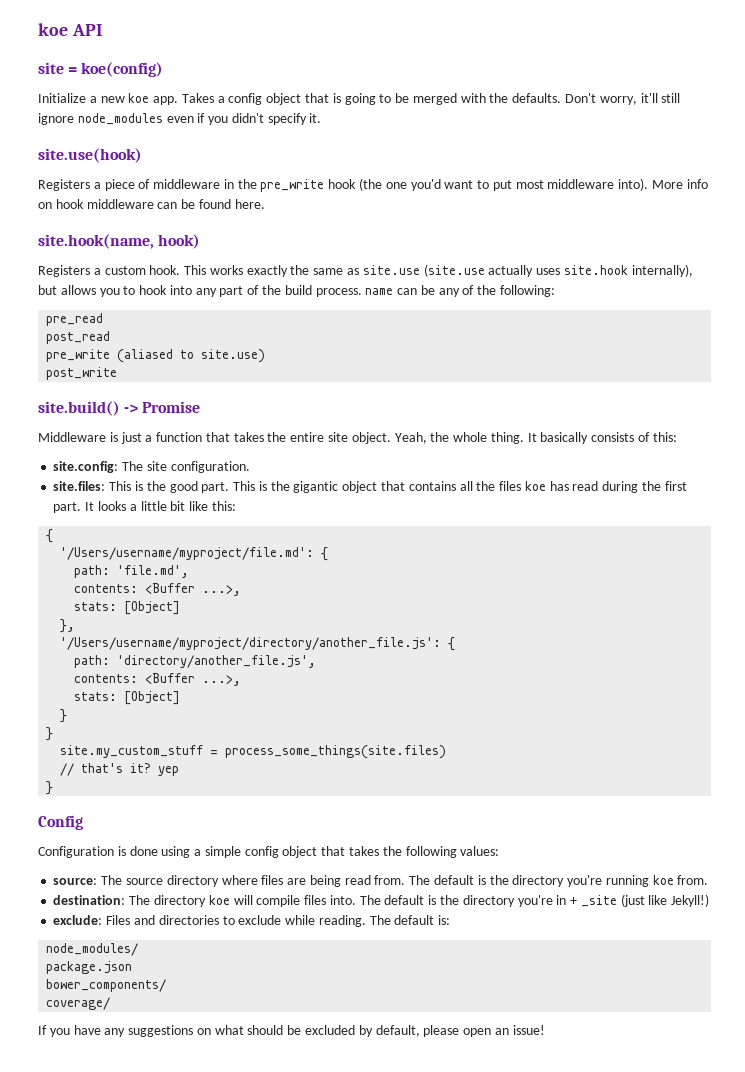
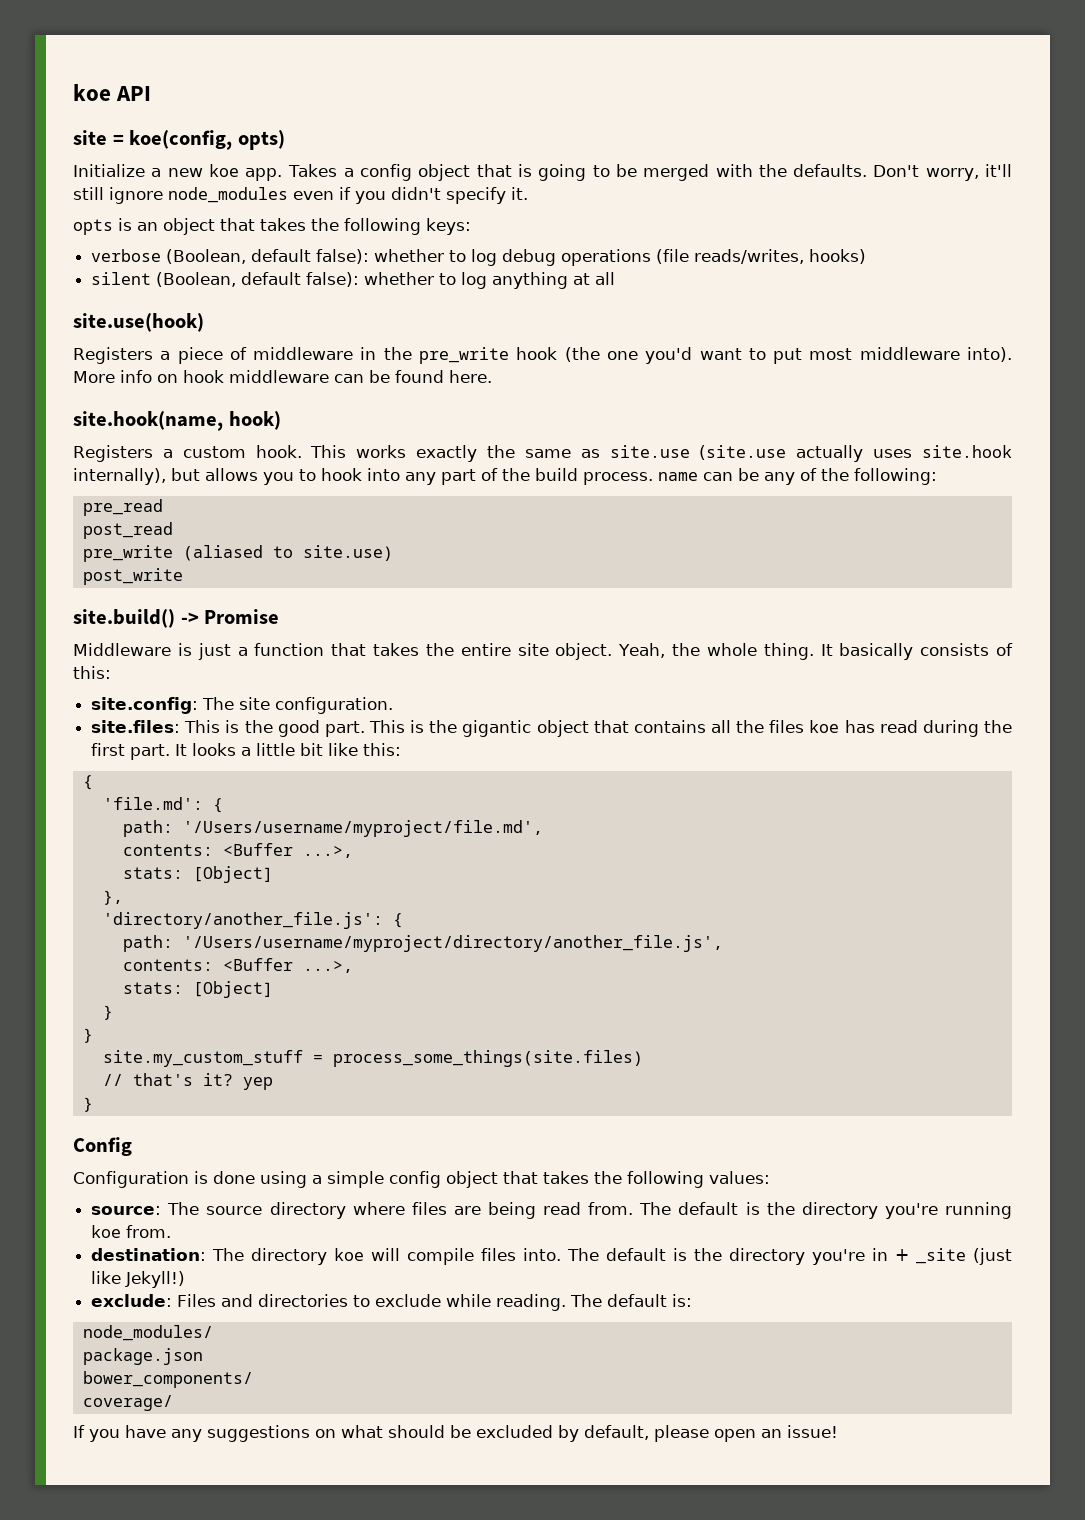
- site = koe(config)
+ site = koe(config, opts)
+ opts is an object that takes the following keys:
+ verbose (Boolean, default false): whether to log debug operations (file reads/writes, hooks)
+ silent (Boolean, default false): whether to log anything at all
- '/Users/username/myproject/file.md': {
- path: 'file.md',
+ 'file.md': {
+ path: '/Users/username/myproject/file.md',
- '/Users/username/myproject/directory/another_file.js': {
- path: 'directory/another_file.js',
+ 'directory/another_file.js': {
+ path: '/Users/username/myproject/directory/another_file.js',

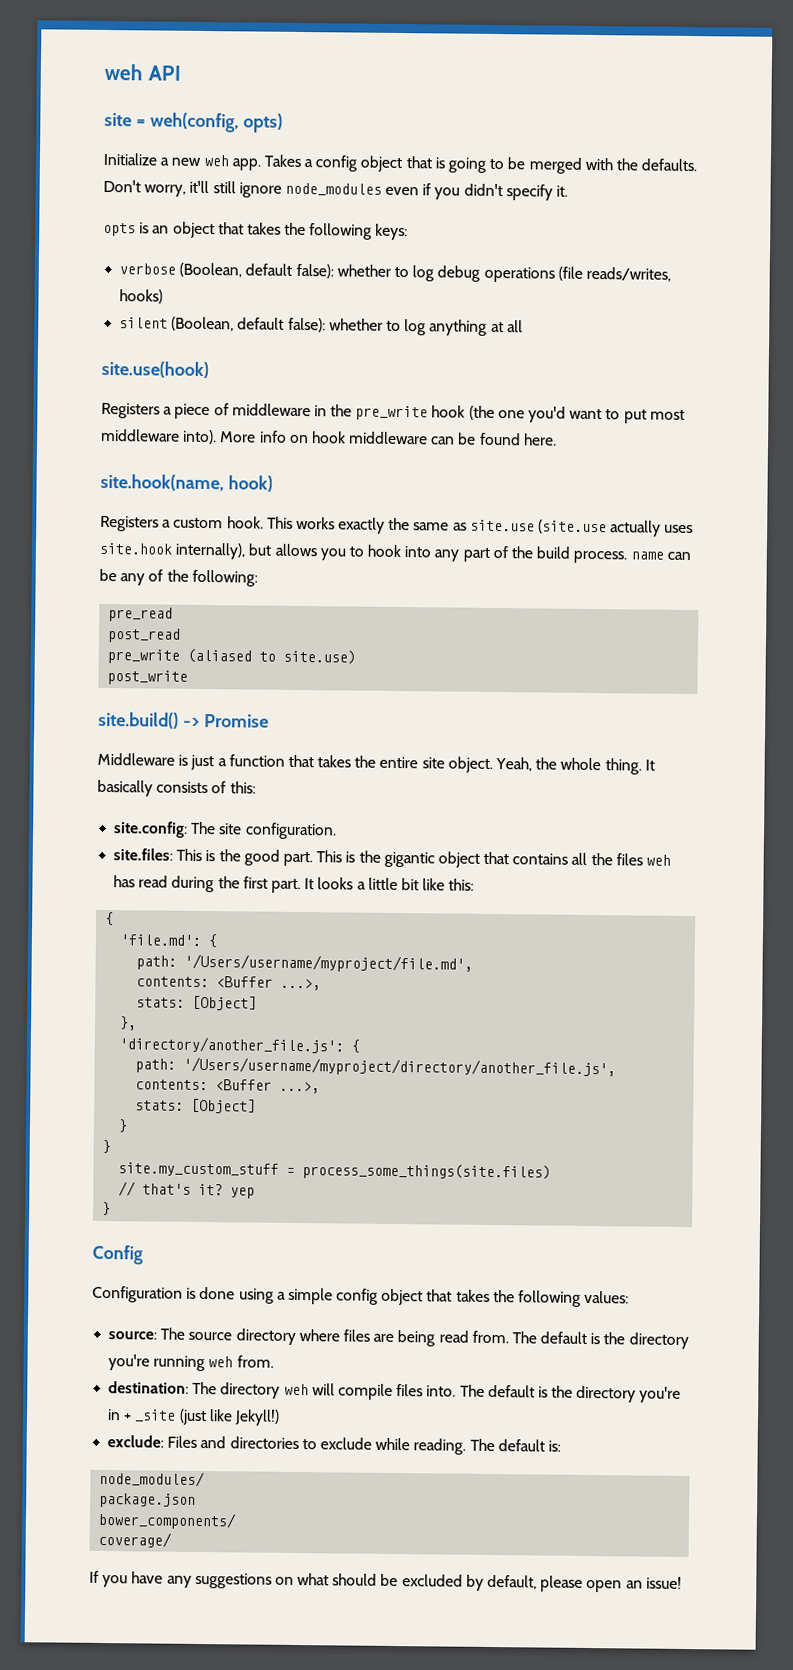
- koe API
+ weh API
- site = koe(config, opts)
+ site = weh(config, opts)
- Initialize a new koe app.
+ Initialize a new weh app.
- This is the gigantic object that contains all the files koe has read during the first part.
+ This is the gigantic object that contains all the files weh has read during the first part.
- The default is the directory you're running koe from.
+ The default is the directory you're running weh from.
- destination: The directory koe will compile files into.
+ destination: The directory weh will compile files into.

